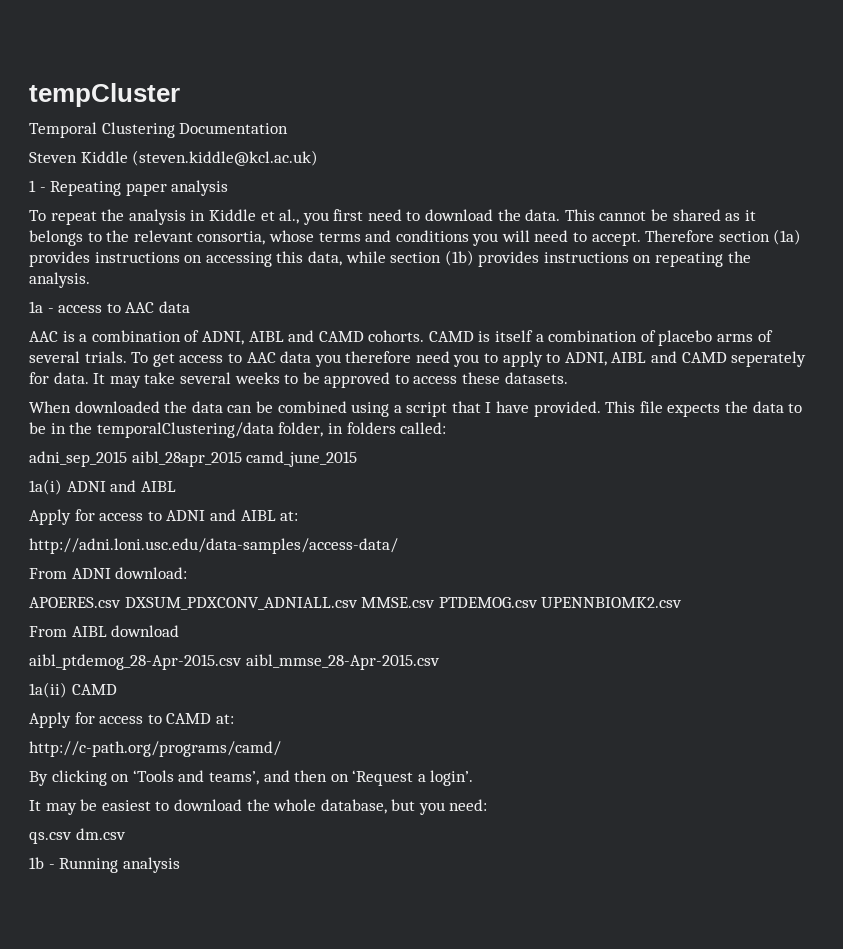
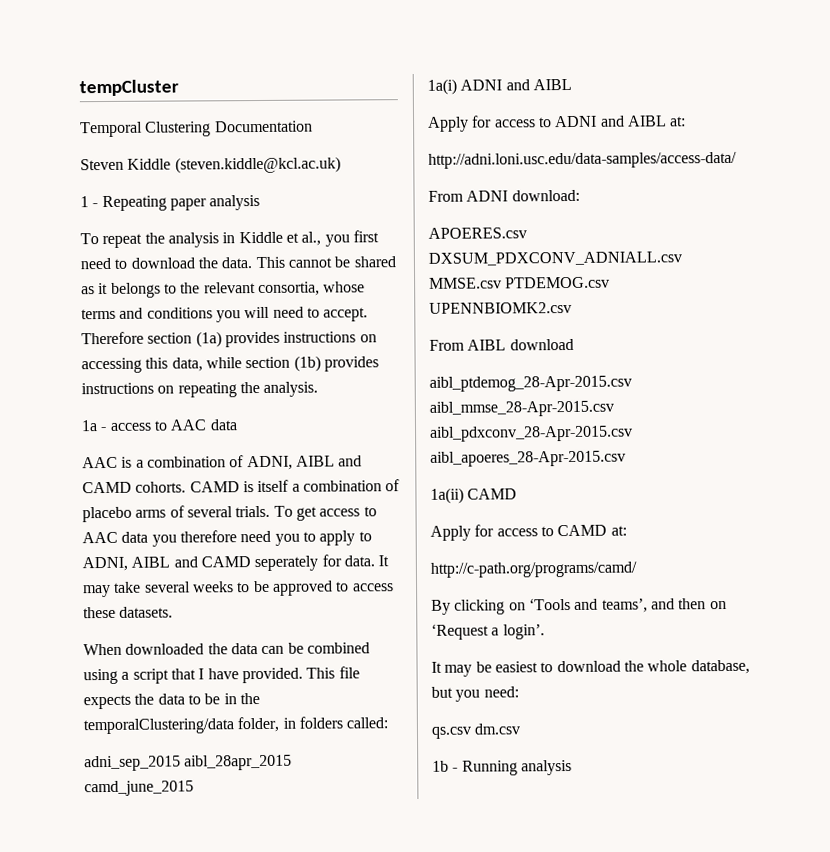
- aibl_ptdemog_28-Apr-2015.csv aibl_mmse_28-Apr-2015.csv
+ aibl_ptdemog_28-Apr-2015.csv aibl_mmse_28-Apr-2015.csv aibl_pdxconv_28-Apr-2015.csv aibl_apoeres_28-Apr-2015.csv

